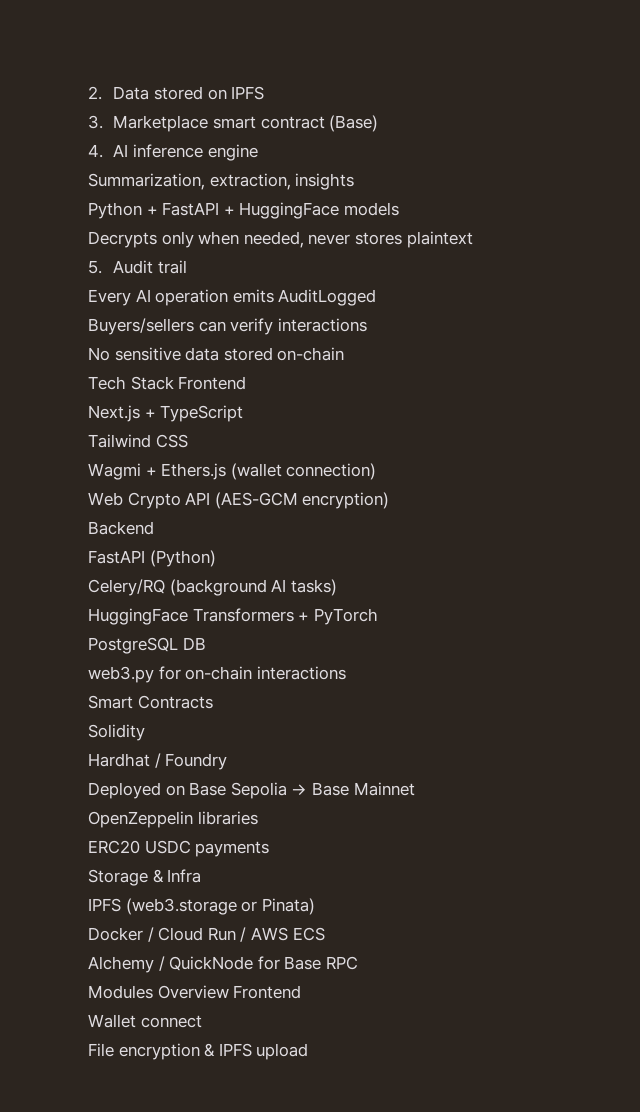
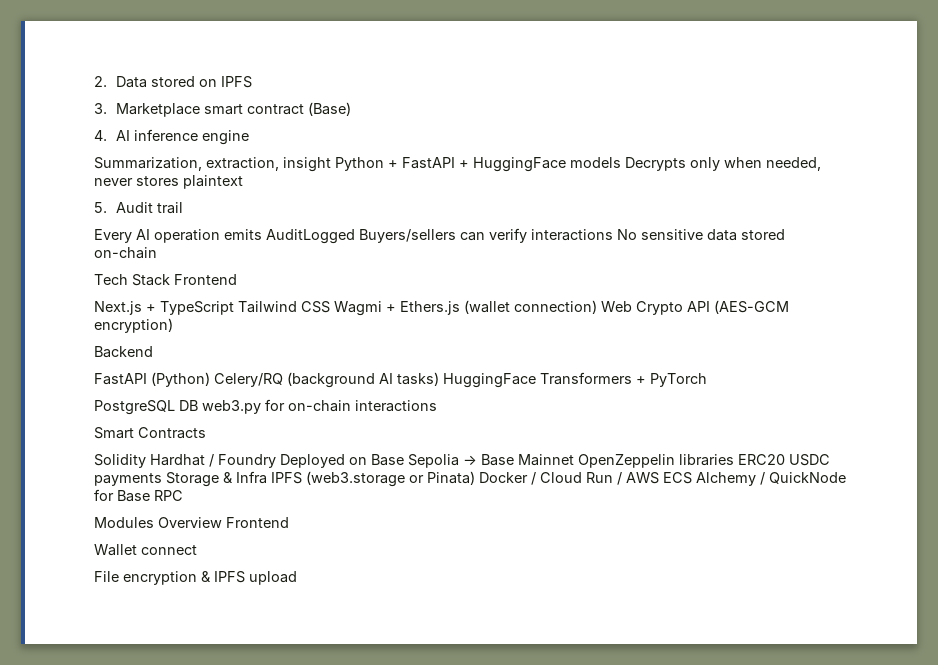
- Summarization, extraction, insights
- Python + FastAPI + HuggingFace models
- Decrypts only when needed, never stores plaintext
+ Summarization, extraction, insight Python + FastAPI + HuggingFace models Decrypts only when needed, never stores plaintext
- Every AI operation emits AuditLogged
- Buyers/sellers can verify interactions
- No sensitive data stored on-chain
+ Every AI operation emits AuditLogged Buyers/sellers can verify interactions No sensitive data stored on-chain
- Next.js + TypeScript
- Tailwind CSS
- Wagmi + Ethers.js (wallet connection)
- Web Crypto API (AES-GCM encryption)
+ Next.js + TypeScript Tailwind CSS Wagmi + Ethers.js (wallet connection) Web Crypto API (AES-GCM encryption)
- FastAPI (Python)
- Celery/RQ (background AI tasks)
- HuggingFace Transformers + PyTorch
+ FastAPI (Python) Celery/RQ (background AI tasks) HuggingFace Transformers + PyTorch
- PostgreSQL DB
- web3.py for on-chain interactions
+ PostgreSQL DB web3.py for on-chain interactions
- Solidity
- Hardhat / Foundry
- Deployed on Base Sepolia → Base Mainnet
- OpenZeppelin libraries
- ERC20 USDC payments
- Storage & Infra
- IPFS (web3.storage or Pinata)
- Docker / Cloud Run / AWS ECS
- Alchemy / QuickNode for Base RPC
+ Solidity Hardhat / Foundry Deployed on Base Sepolia → Base Mainnet OpenZeppelin libraries ERC20 USDC payments Storage & Infra IPFS (web3.storage or Pinata) Docker / Cloud Run / AWS ECS Alchemy / QuickNode for Base RPC

